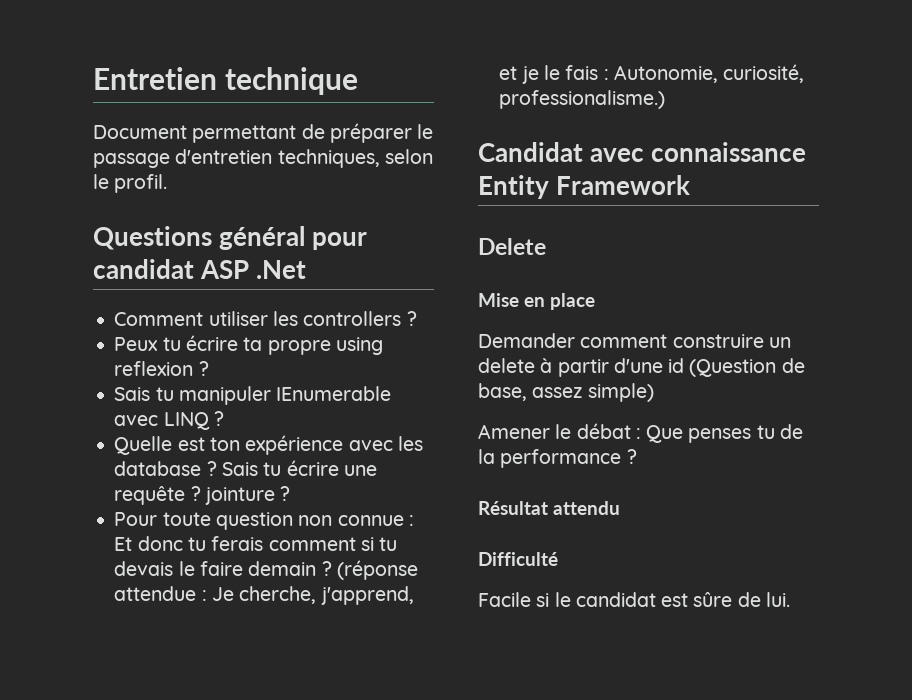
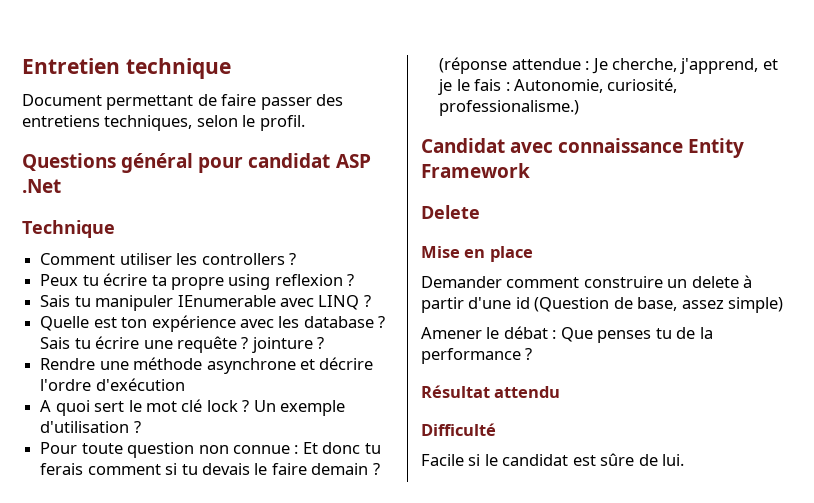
- Document permettant de préparer le passage d'entretien techniques, selon le profil.
+ Document permettant de faire passer des entretiens techniques, selon le profil.
+ Technique
+ Rendre une méthode asynchrone et décrire l'ordre d'exécution
+ A quoi sert le mot clé lock ? Un exemple d'utilisation ?

